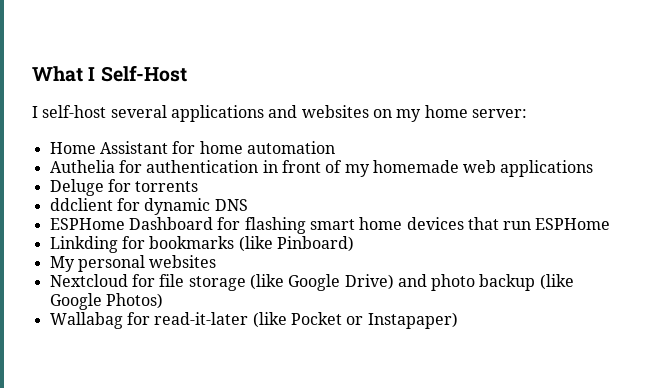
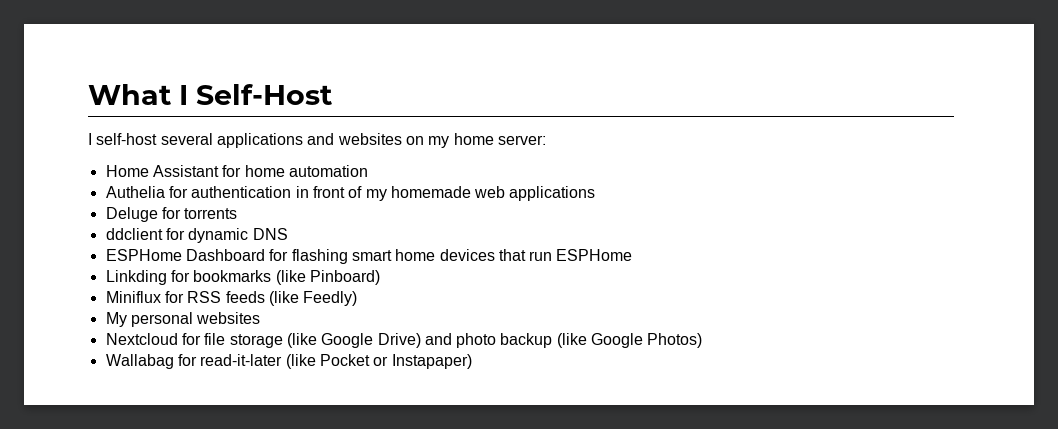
+ Miniflux for RSS feeds (like Feedly)

